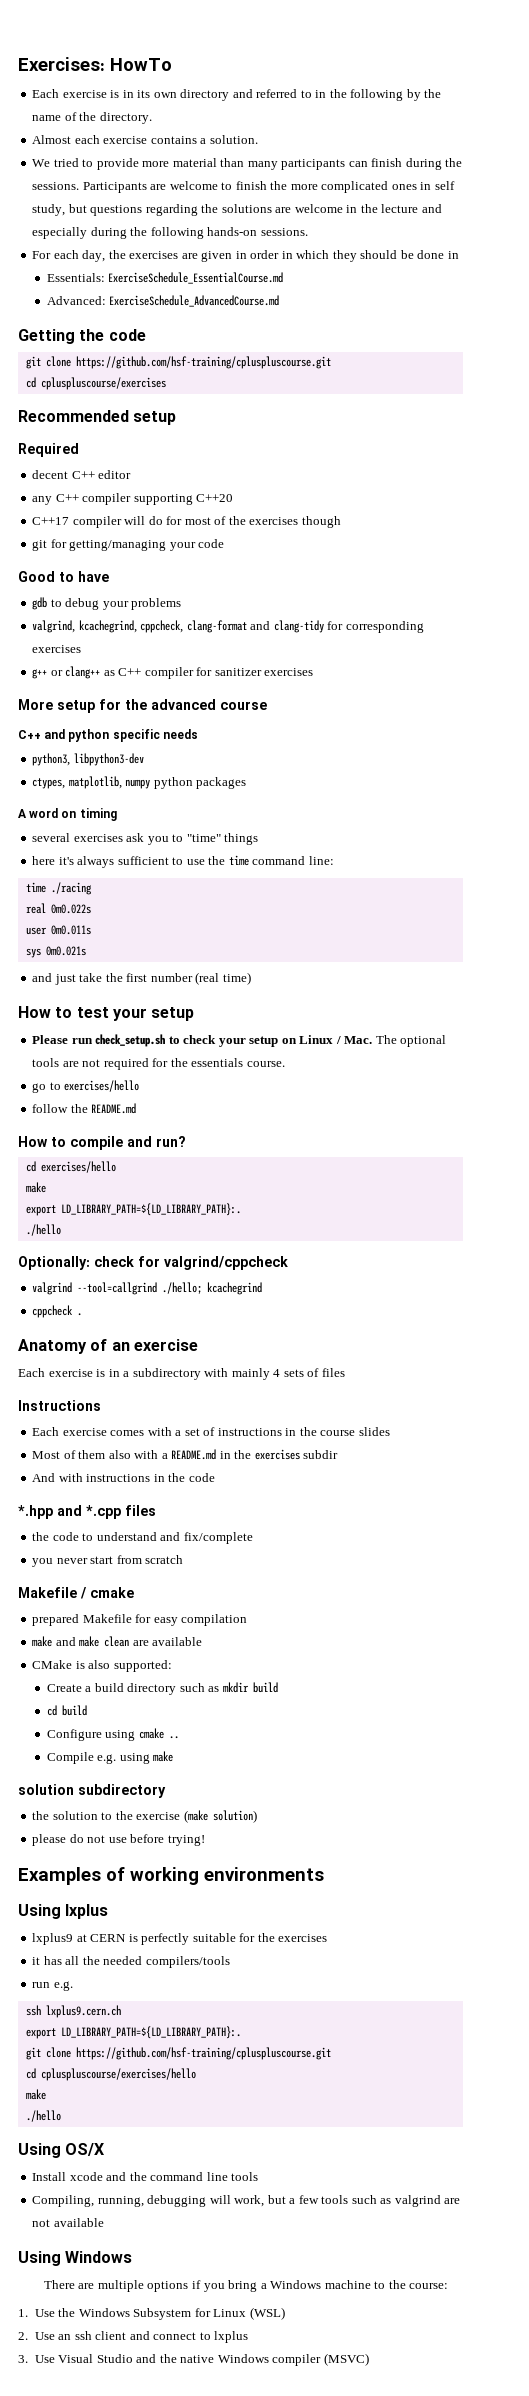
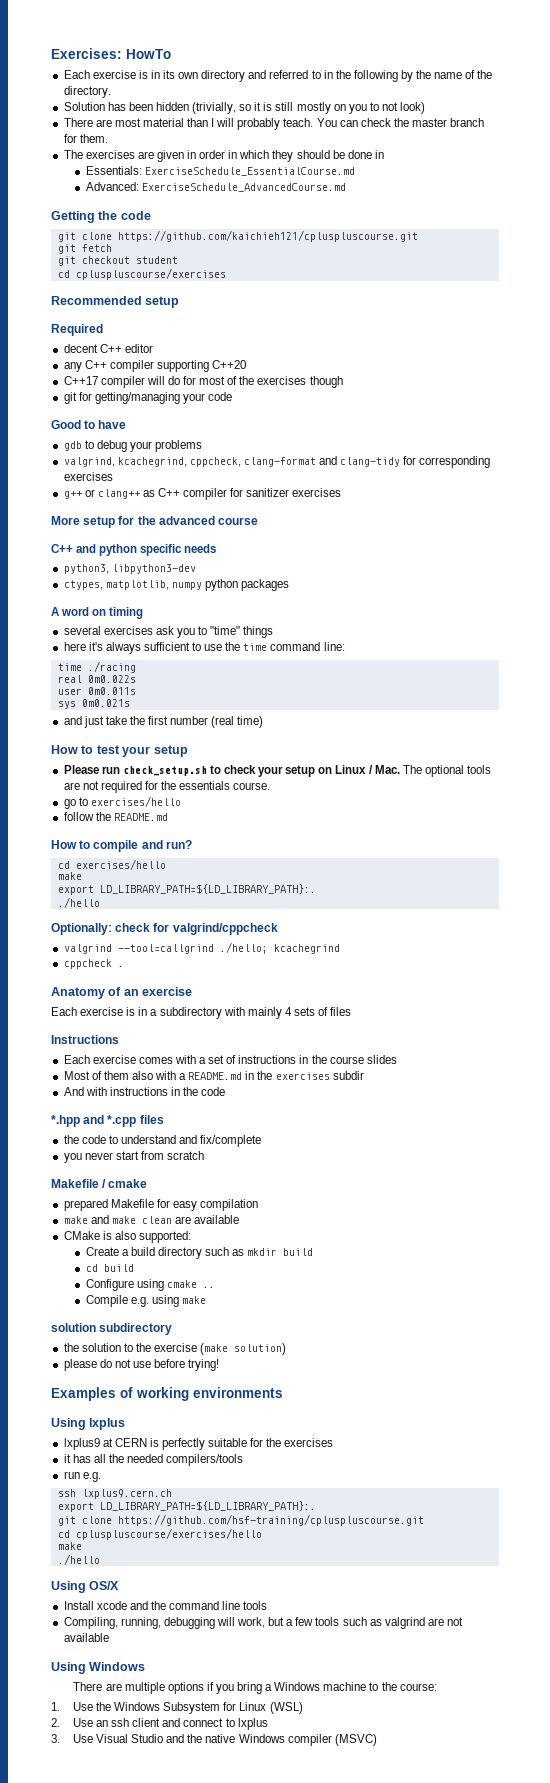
- Almost each exercise contains a solution.
- We tried to provide more material than many participants can finish during the sessions. Participants are welcome to finish the more complicated ones in self study, but questions regarding the solutions are welcome in the lecture and especially during the following hands-on sessions.
- For each day, the exercises are given in order in which they should be done in
+ Solution has been hidden (trivially, so it is still mostly on you to not look)
+ There are most material than I will probably teach. You can check the master branch for them.
+ The exercises are given in order in which they should be done in
  Getting the code
- git clone https://github.com/hsf-training/cpluspluscourse.git
+ git clone https://github.com/kaichieh121/cpluspluscourse.git
+ git fetch
+ git checkout student

